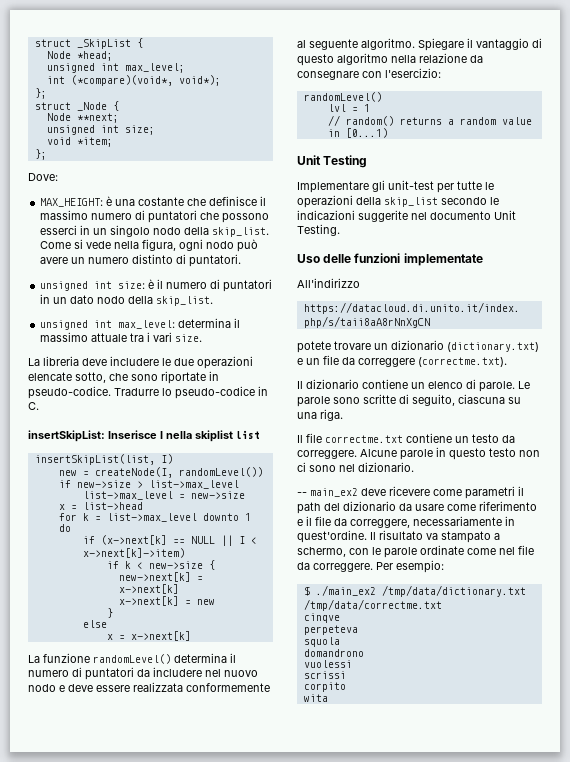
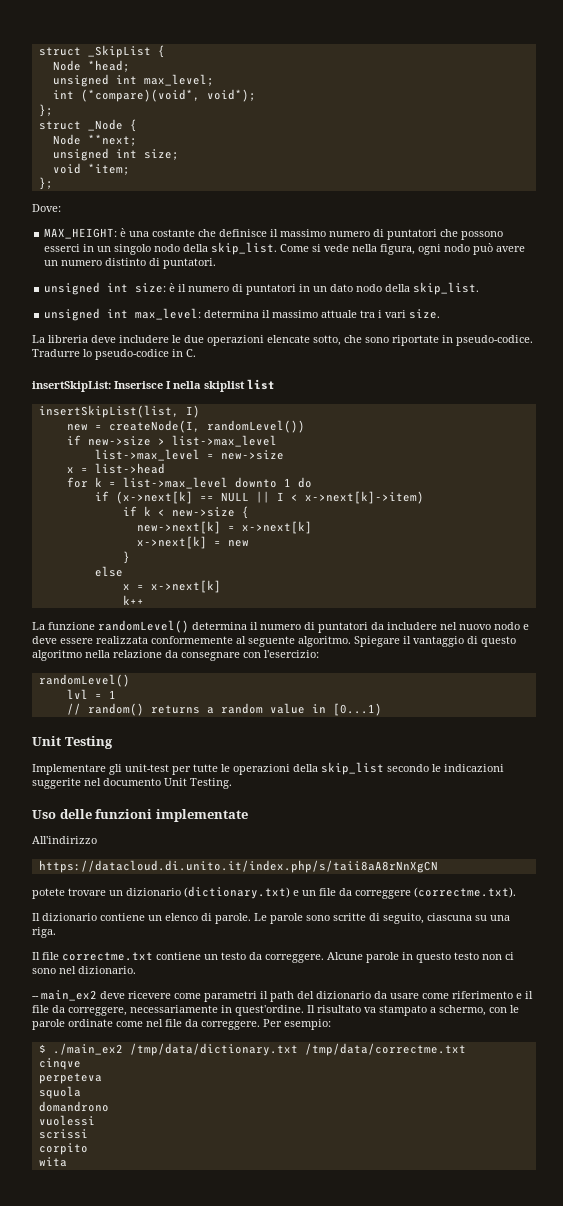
+ k++

